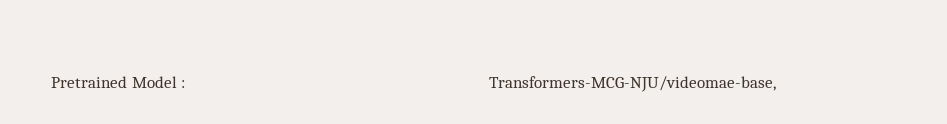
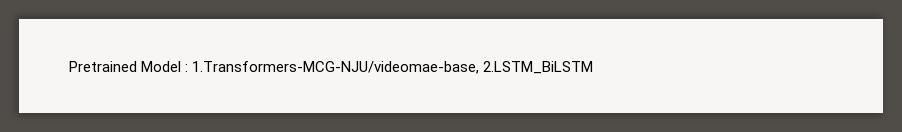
- Pretrained Model : Transformers-MCG-NJU/videomae-base,
+ Pretrained Model : 1.Transformers-MCG-NJU/videomae-base, 2.LSTM_BiLSTM

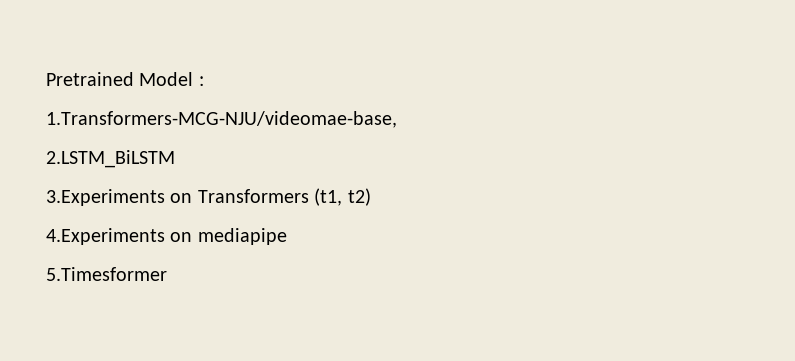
- Pretrained Model : 1.Transformers-MCG-NJU/videomae-base, 2.LSTM_BiLSTM
+ Pretrained Model :
+ 1.Transformers-MCG-NJU/videomae-base,
+ 2.LSTM_BiLSTM
+ 3.Experiments on Transformers (t1, t2)
+ 4.Experiments on mediapipe
+ 5.Timesformer

